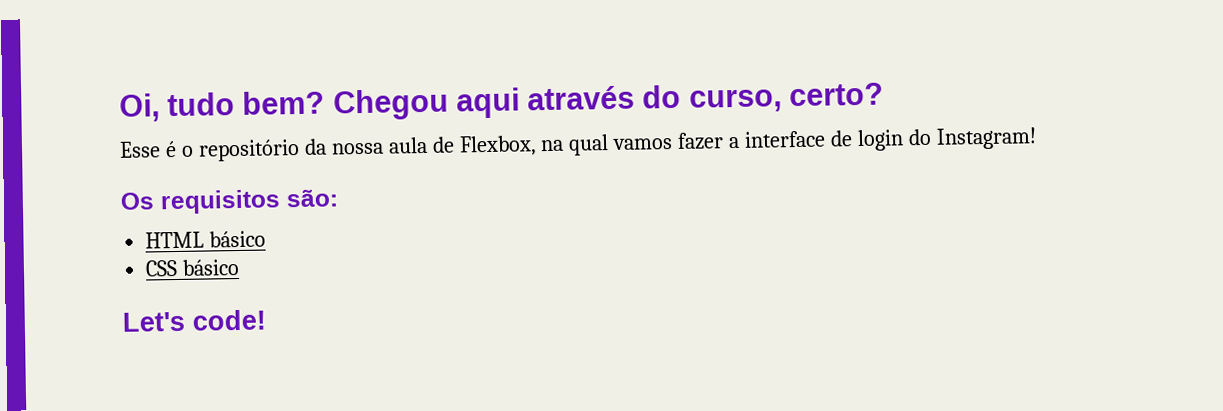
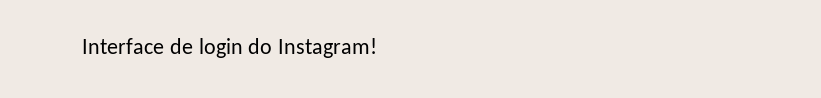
- Oi, tudo bem? Chegou aqui através do curso, certo?
- Esse é o repositório da nossa aula de Flexbox, na qual vamos fazer a interface de login do Instagram!
- Os requisitos são:
- HTML básico
- CSS básico
- Let's code!
+ Interface de login do Instagram!

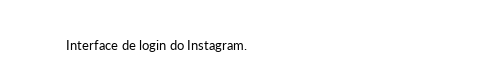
- Interface de login do Instagram!
+ Interface de login do Instagram.

